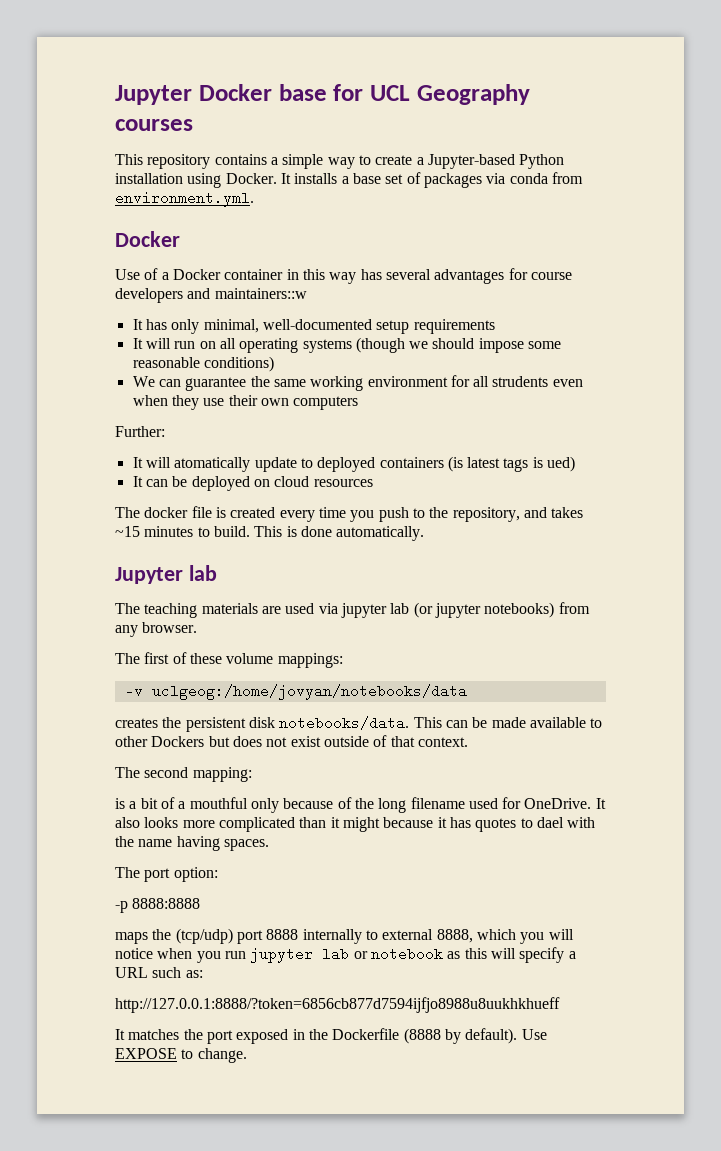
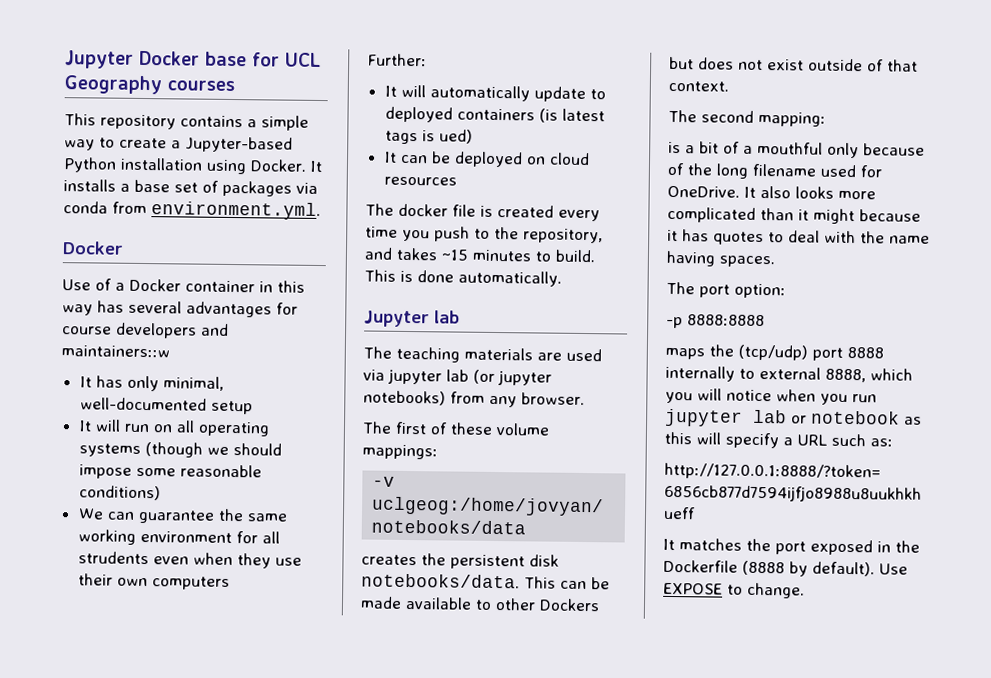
- It has only minimal, well-documented setup requirements
+ It has only minimal, well-documented setup
- It will atomatically update to deployed containers (is latest tags is ued)
+ It will automatically update to deployed containers (is latest tags is ued)
- It also looks more complicated than it might because it has quotes to dael with the name having spaces.
+ It also looks more complicated than it might because it has quotes to deal with the name having spaces.

